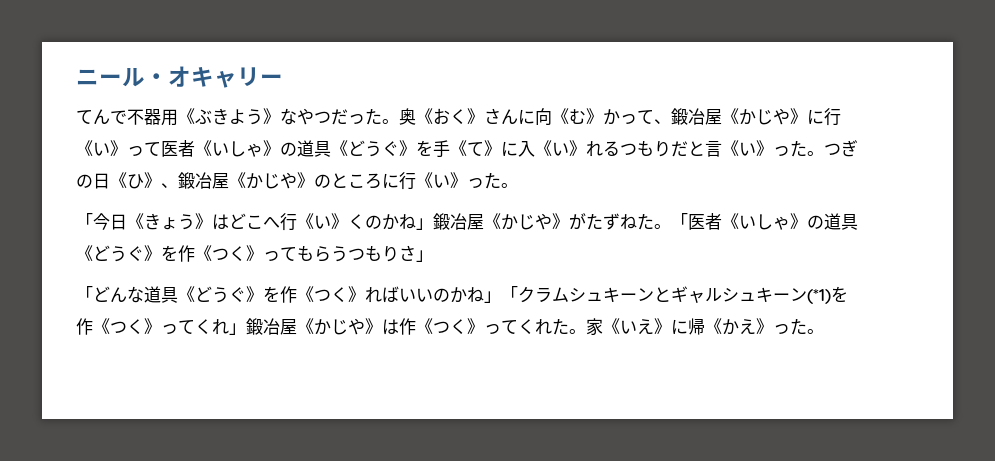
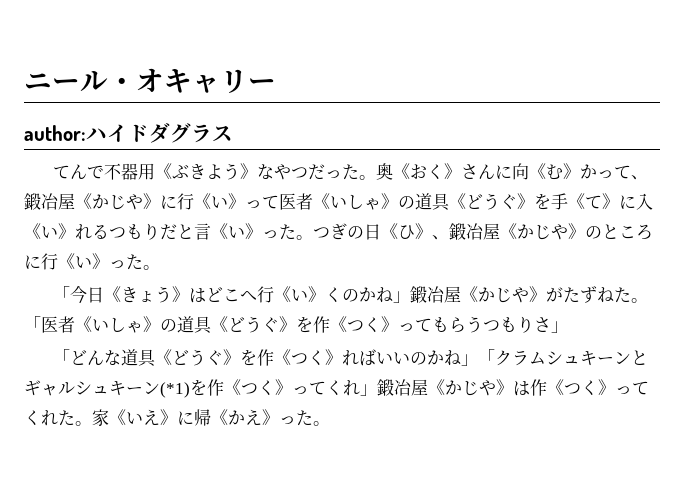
+ author:ハイドダグラス

